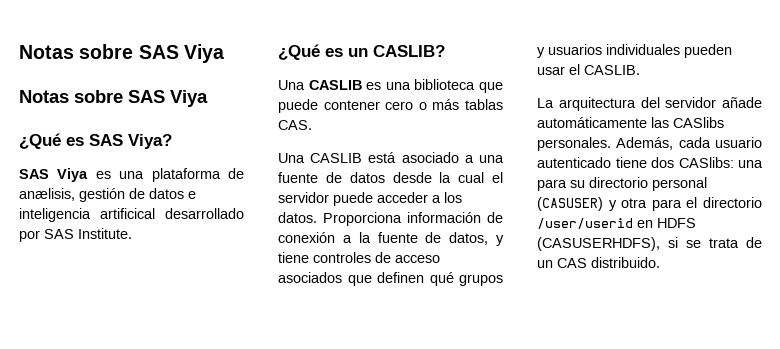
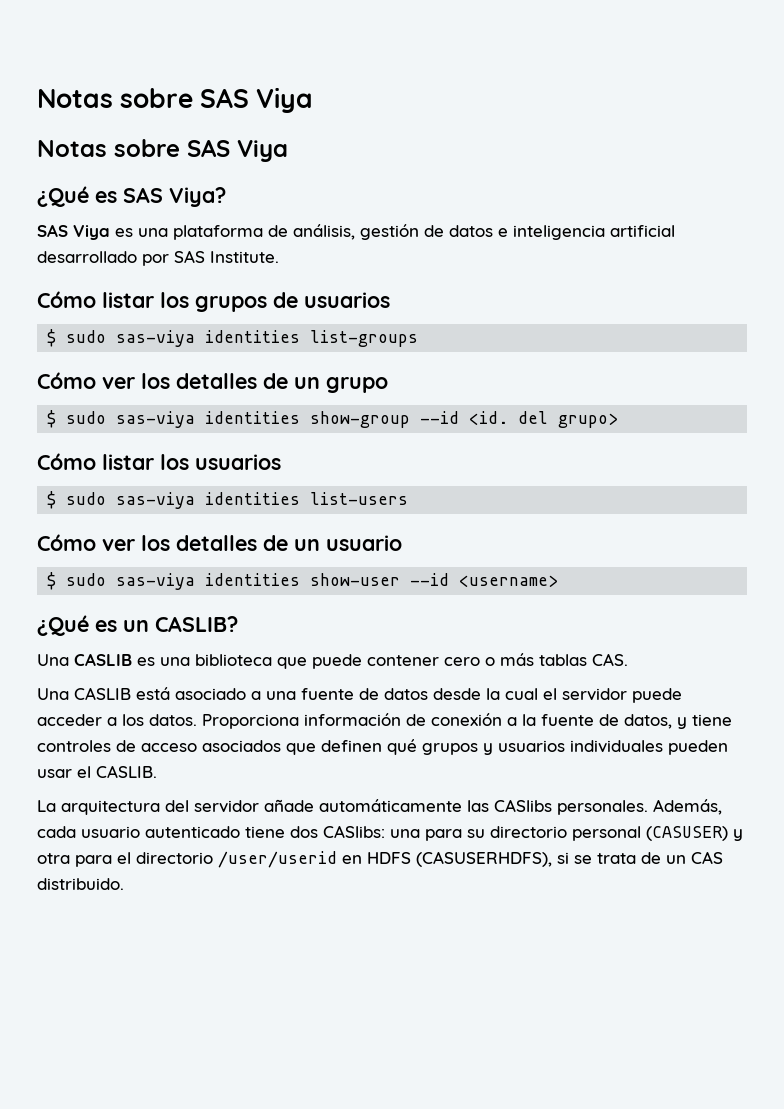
- SAS Viya es una plataforma de anælisis, gestión de datos e inteligencia artificical desarrollado por SAS Institute.
+ SAS Viya es una plataforma de análisis, gestión de datos e inteligencia artificial desarrollado por SAS Institute.
+ Cómo listar los grupos de usuarios
+ $ sudo sas-viya identities list-groups
+ Cómo ver los detalles de un grupo
+ $ sudo sas-viya identities show-group --id <id. del grupo>
+ Cómo listar los usuarios
+ $ sudo sas-viya identities list-users
+ Cómo ver los detalles de un usuario
+ $ sudo sas-viya identities show-user --id <username>

